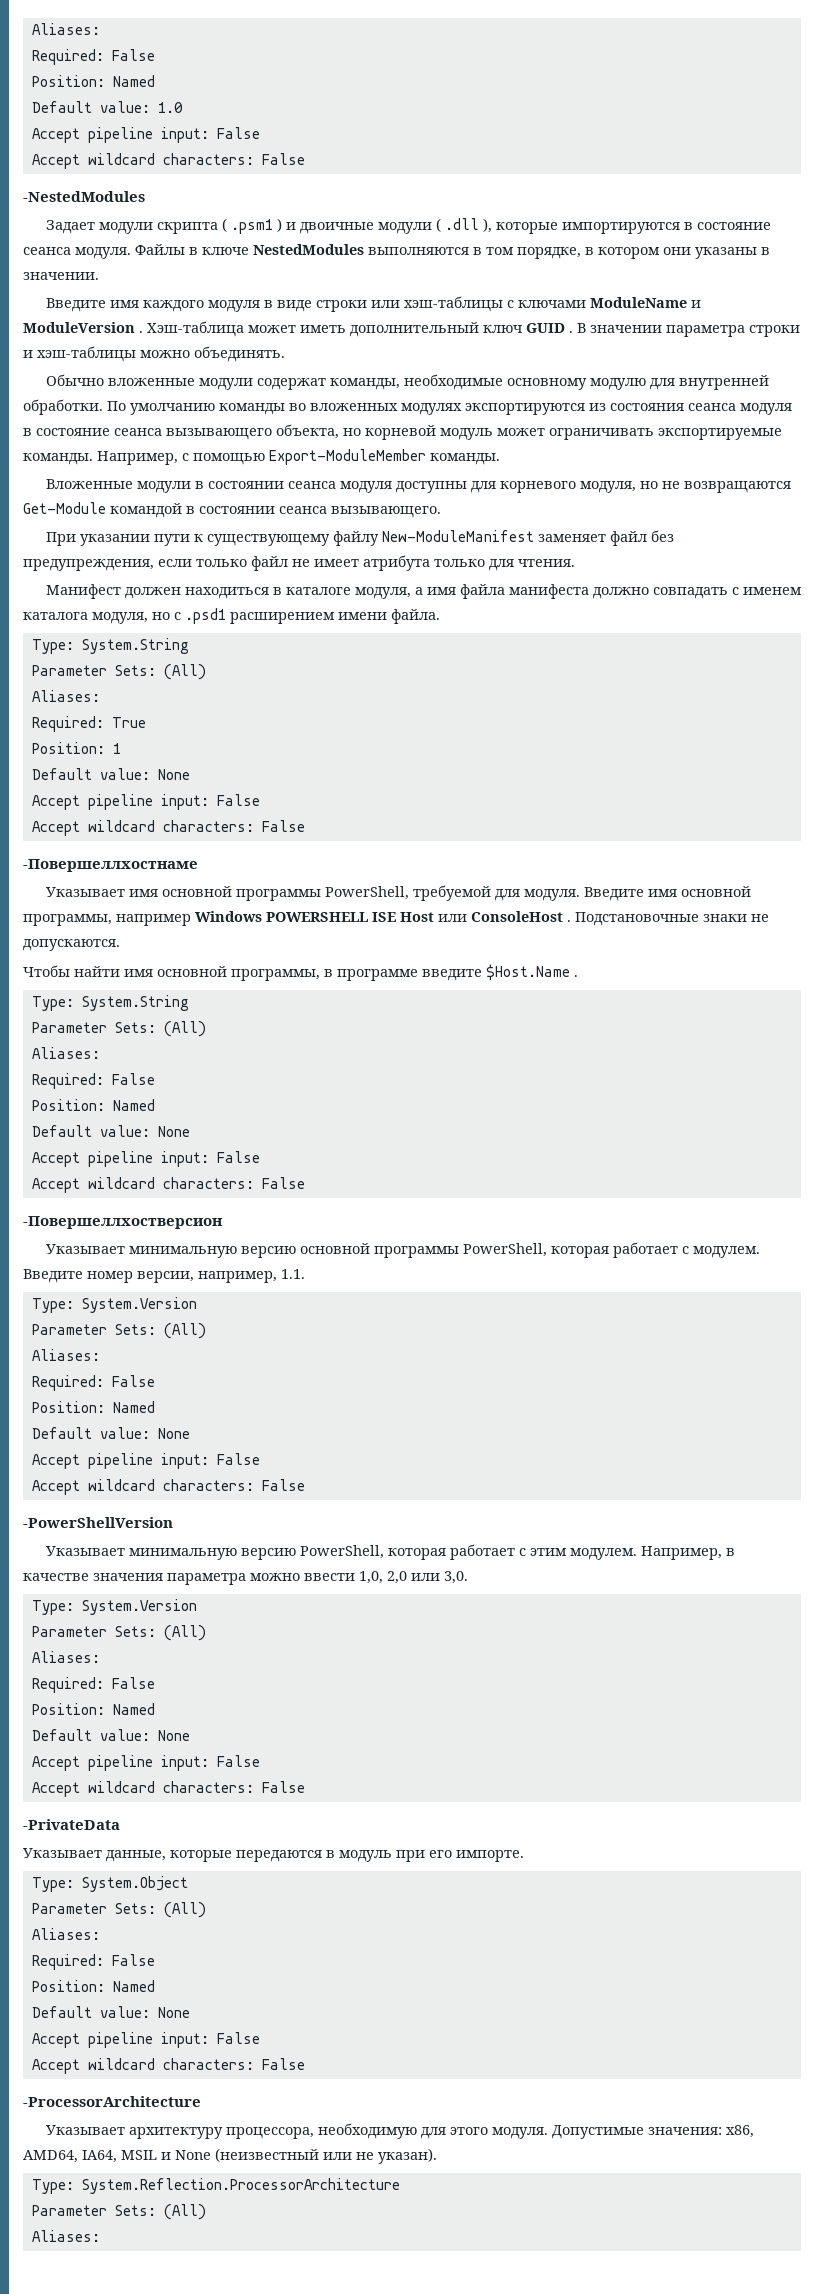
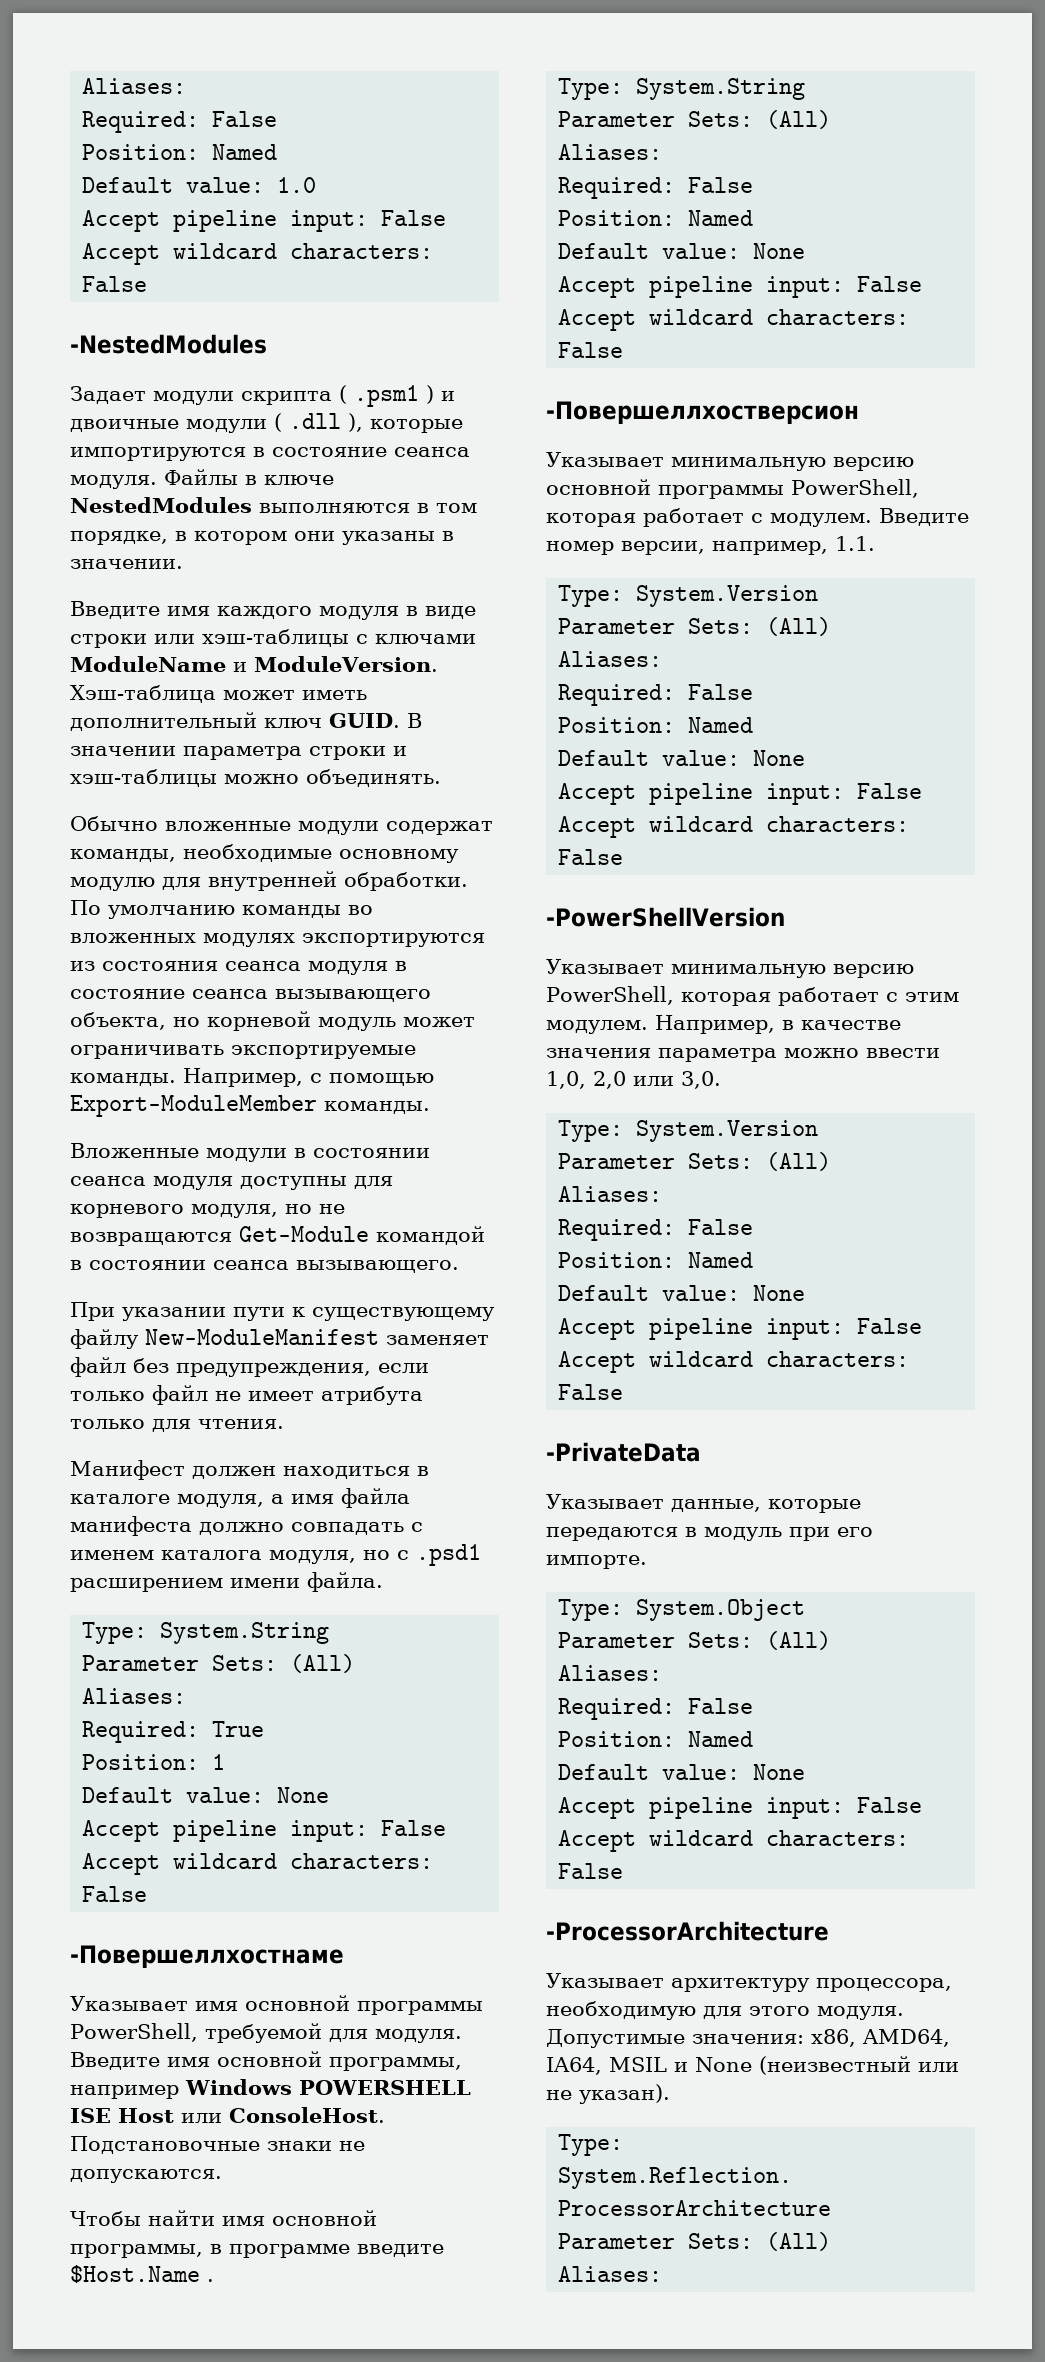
- Введите имя каждого модуля в виде строки или хэш-таблицы с ключами ModuleName и ModuleVersion .
+ Введите имя каждого модуля в виде строки или хэш-таблицы с ключами ModuleName и ModuleVersion.
- Хэш-таблица может иметь дополнительный ключ GUID .
+ Хэш-таблица может иметь дополнительный ключ GUID.
- Введите имя основной программы, например Windows POWERSHELL ISE Host или ConsoleHost .
+ Введите имя основной программы, например Windows POWERSHELL ISE Host или ConsoleHost.

